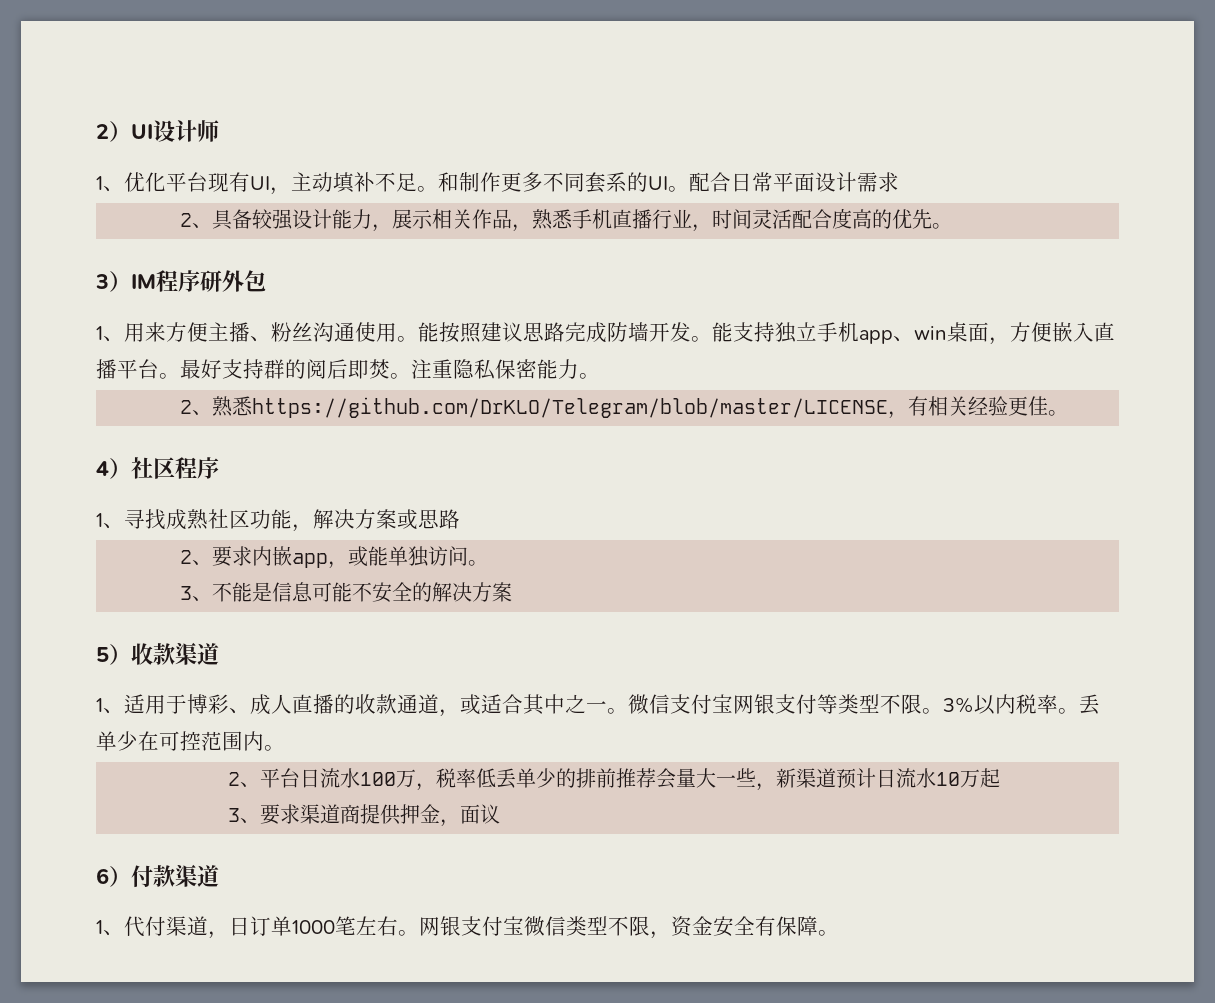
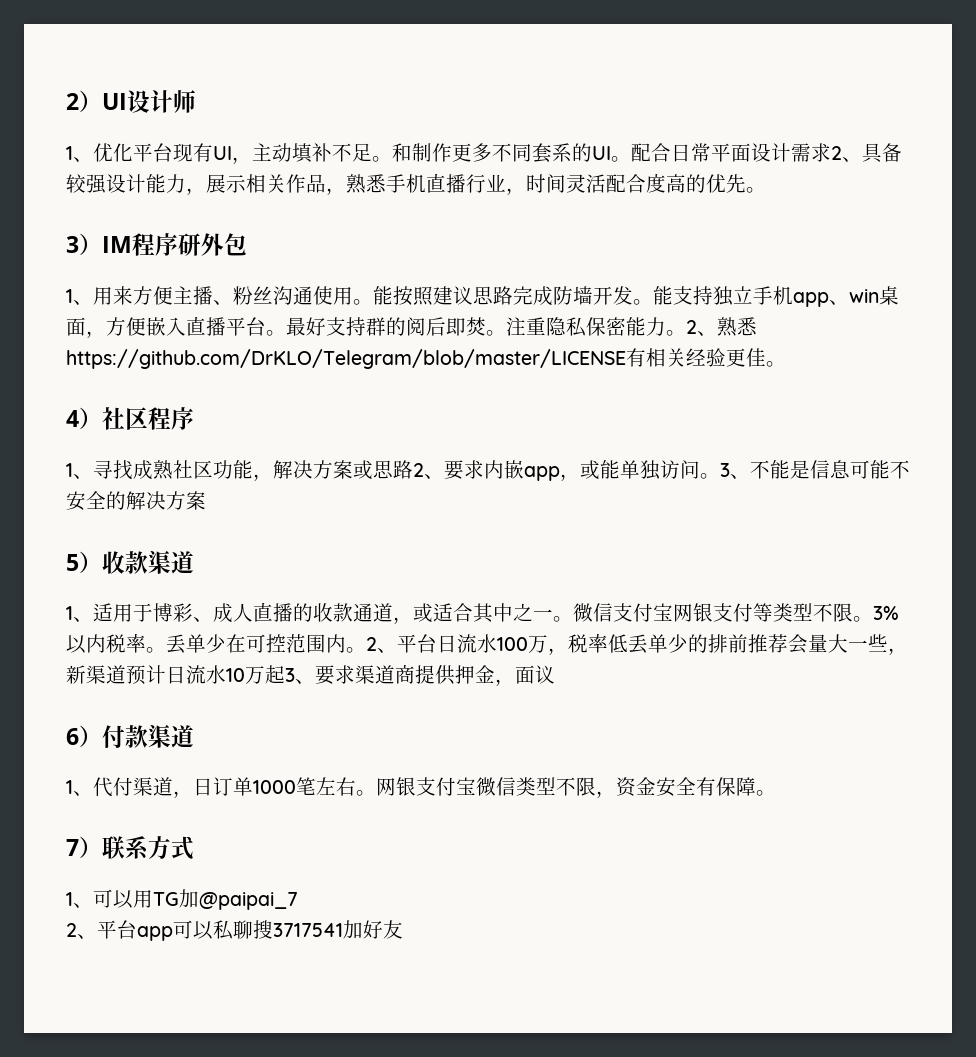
- 配合日常平面设计需求
- 2、具备较强设计能力，展示相关作品，熟悉手机直播行业，时间灵活配合度高的优先。
+ 配合日常平面设计需求2、具备较强设计能力，展示相关作品，熟悉手机直播行业，时间灵活配合度高的优先。
- 注重隐私保密能力。
- 2、熟悉https://github.com/DrKLO/Telegram/blob/master/LICENSE，有相关经验更佳。
+ 注重隐私保密能力。2、熟悉https://github.com/DrKLO/Telegram/blob/master/LICENSE有相关经验更佳。
- 1、寻找成熟社区功能，解决方案或思路
- 2、要求内嵌app，或能单独访问。
- 3、不能是信息可能不安全的解决方案
+ 1、寻找成熟社区功能，解决方案或思路2、要求内嵌app，或能单独访问。3、不能是信息可能不安全的解决方案
- 丢单少在可控范围内。
- 2、平台日流水100万，税率低丢单少的排前推荐会量大一些，新渠道预计日流水10万起
- 3、要求渠道商提供押金，面议
+ 丢单少在可控范围内。2、平台日流水100万，税率低丢单少的排前推荐会量大一些，新渠道预计日流水10万起3、要求渠道商提供押金，面议
+ 7）联系方式
+ 1、可以用TG加@paipai_7
+ 2、平台app可以私聊搜3717541加好友

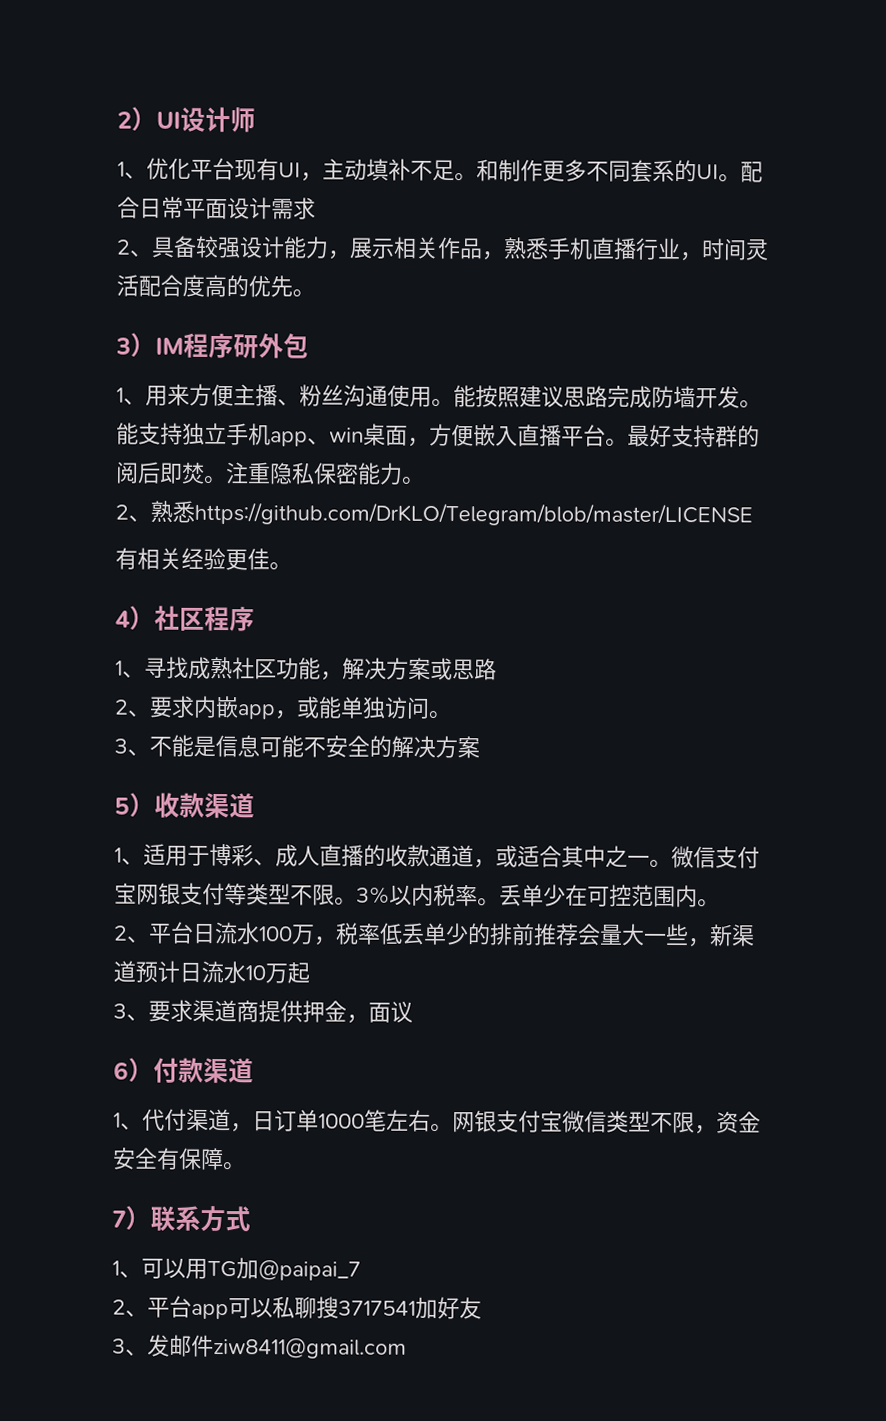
- 配合日常平面设计需求2、具备较强设计能力，展示相关作品，熟悉手机直播行业，时间灵活配合度高的优先。
+ 配合日常平面设计需求
+ 2、具备较强设计能力，展示相关作品，熟悉手机直播行业，时间灵活配合度高的优先。
- 注重隐私保密能力。2、熟悉https://github.com/DrKLO/Telegram/blob/master/LICENSE有相关经验更佳。
+ 注重隐私保密能力。
+ 2、熟悉https://github.com/DrKLO/Telegram/blob/master/LICENSE
+ 有相关经验更佳。
- 1、寻找成熟社区功能，解决方案或思路2、要求内嵌app，或能单独访问。3、不能是信息可能不安全的解决方案
+ 1、寻找成熟社区功能，解决方案或思路
+ 2、要求内嵌app，或能单独访问。
+ 3、不能是信息可能不安全的解决方案
- 丢单少在可控范围内。2、平台日流水100万，税率低丢单少的排前推荐会量大一些，新渠道预计日流水10万起3、要求渠道商提供押金，面议
+ 丢单少在可控范围内。
+ 2、平台日流水100万，税率低丢单少的排前推荐会量大一些，新渠道预计日流水10万起
+ 3、要求渠道商提供押金，面议
+ 3、发邮件ziw8411@gmail.com

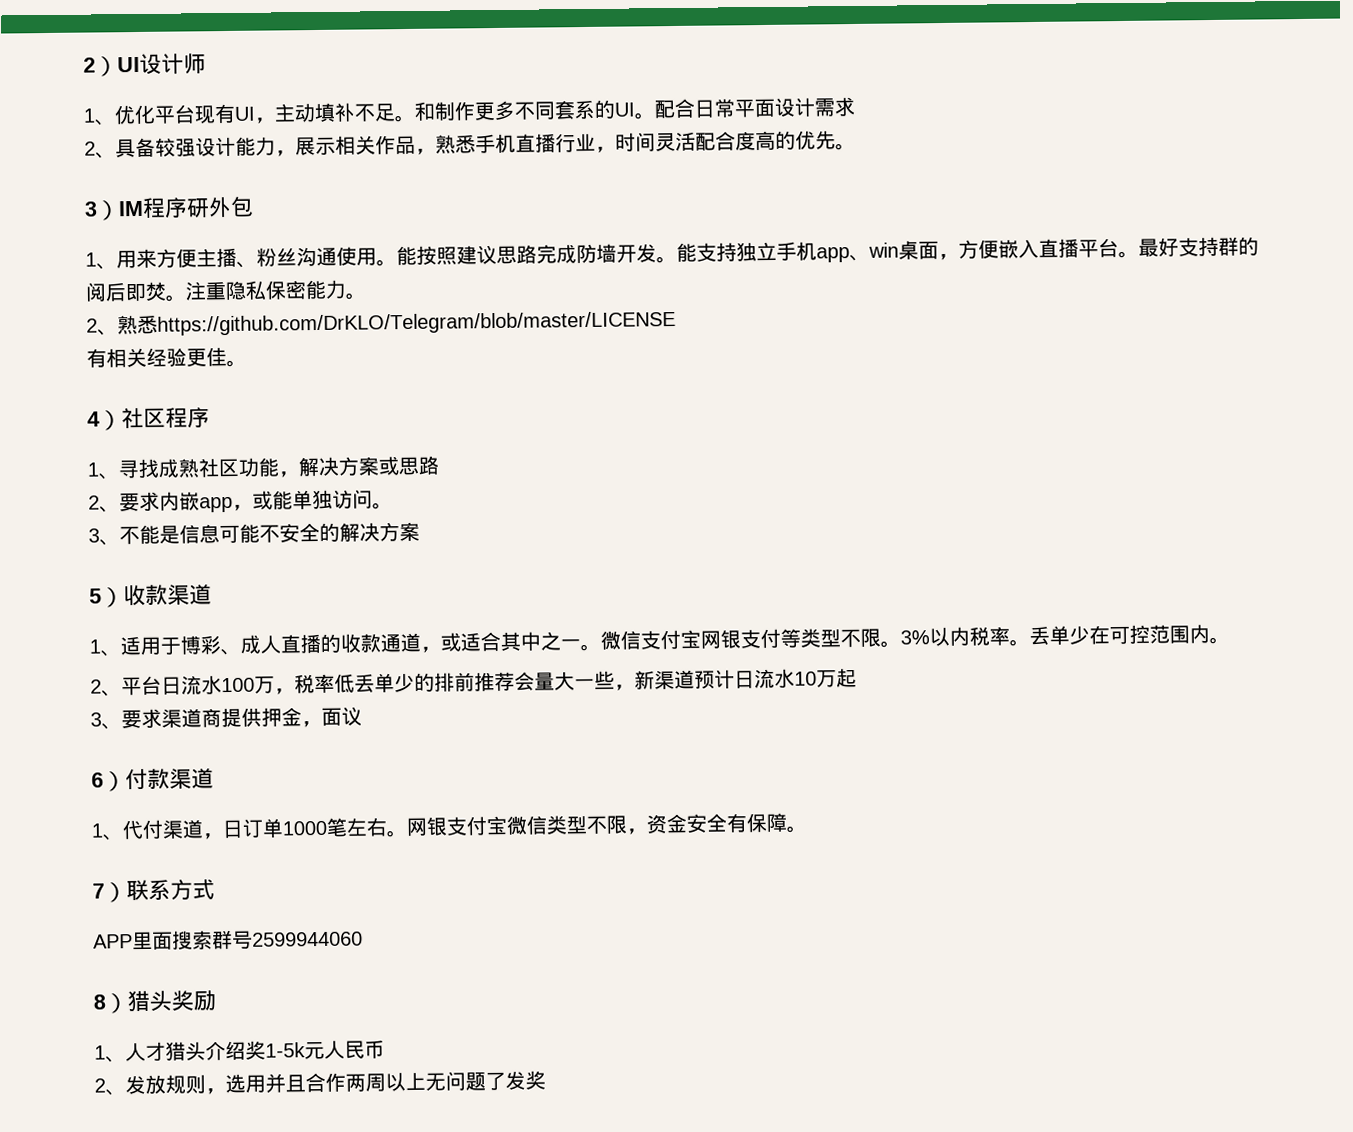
- 1、可以用TG加@paipai_7
- 2、平台app可以私聊搜3717541加好友
- 3、发邮件ziw8411@gmail.com
+ APP里面搜索群号2599944060
+ 8）猎头奖励
+ 1、人才猎头介绍奖1-5k元人民币
+ 2、发放规则，选用并且合作两周以上无问题了发奖

